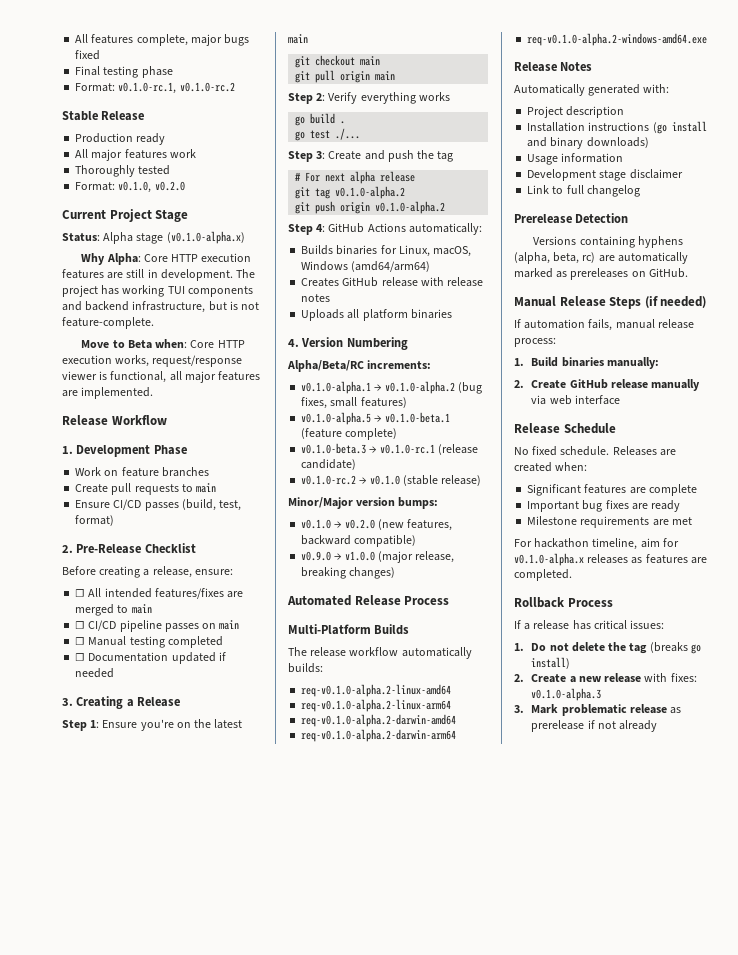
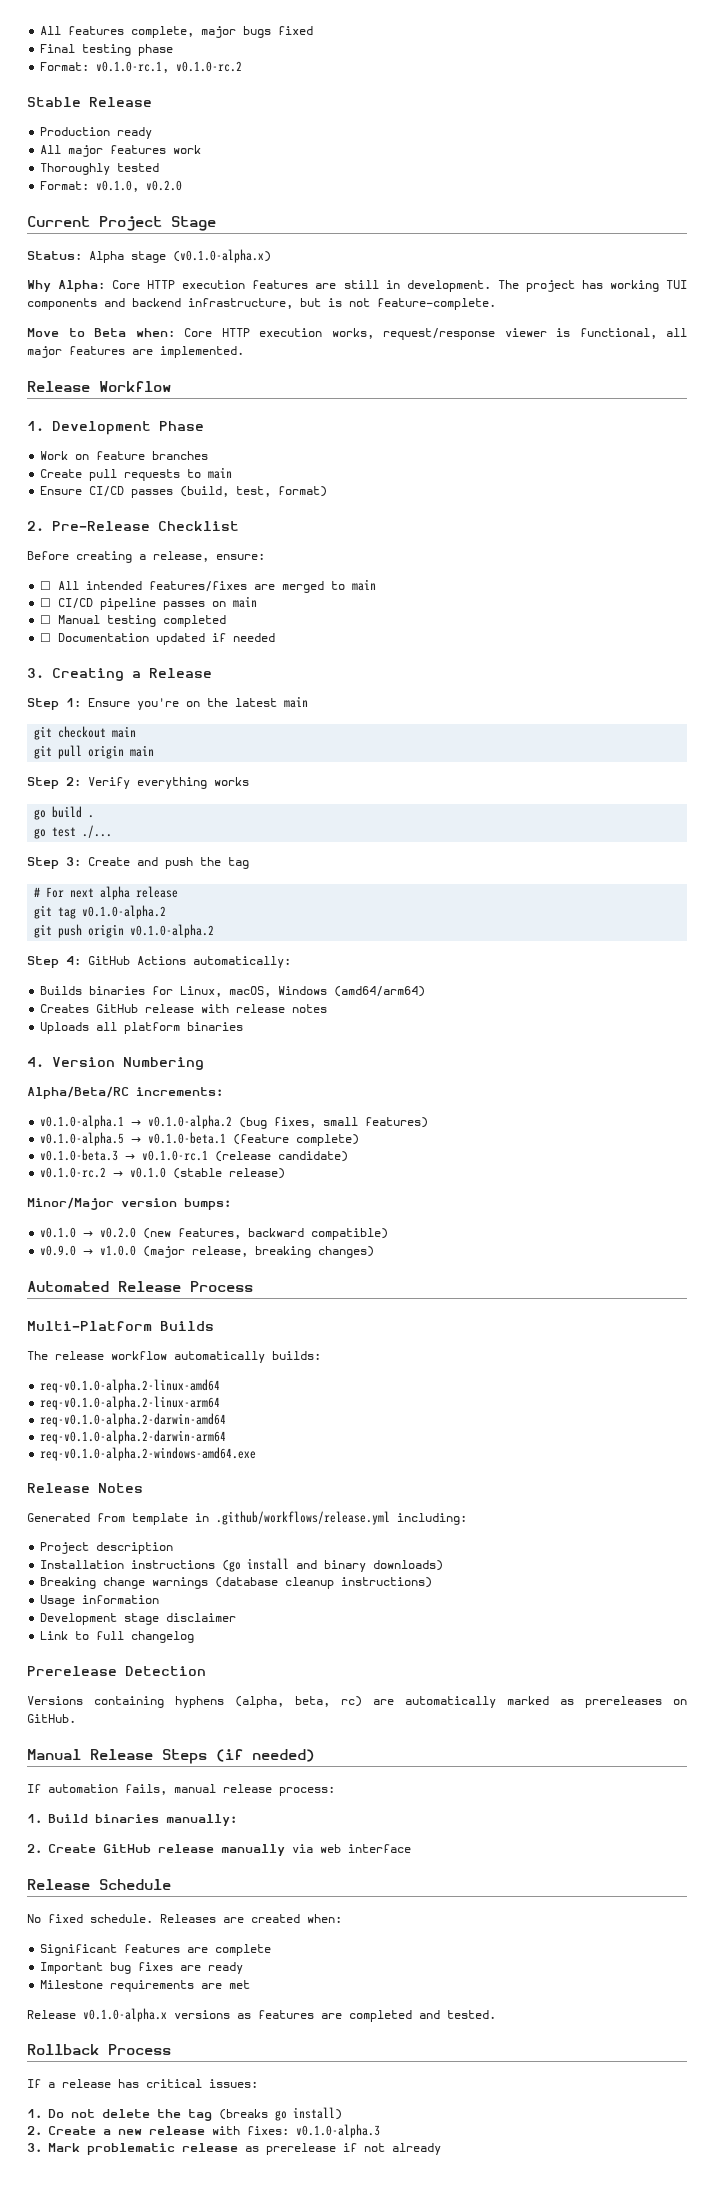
- Automatically generated with:
+ Generated from template in .github/workflows/release.yml including:
+ Breaking change warnings (database cleanup instructions)
- For hackathon timeline, aim for v0.1.0-alpha.x releases as features are completed.
+ Release v0.1.0-alpha.x versions as features are completed and tested.

